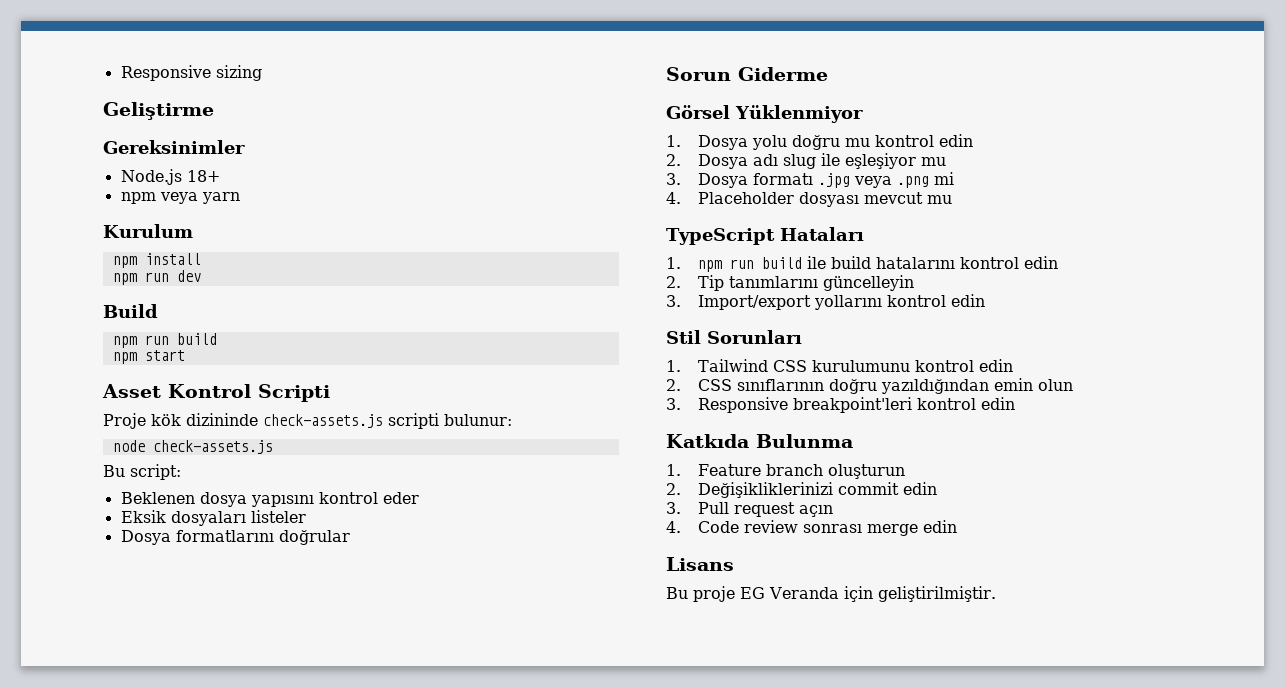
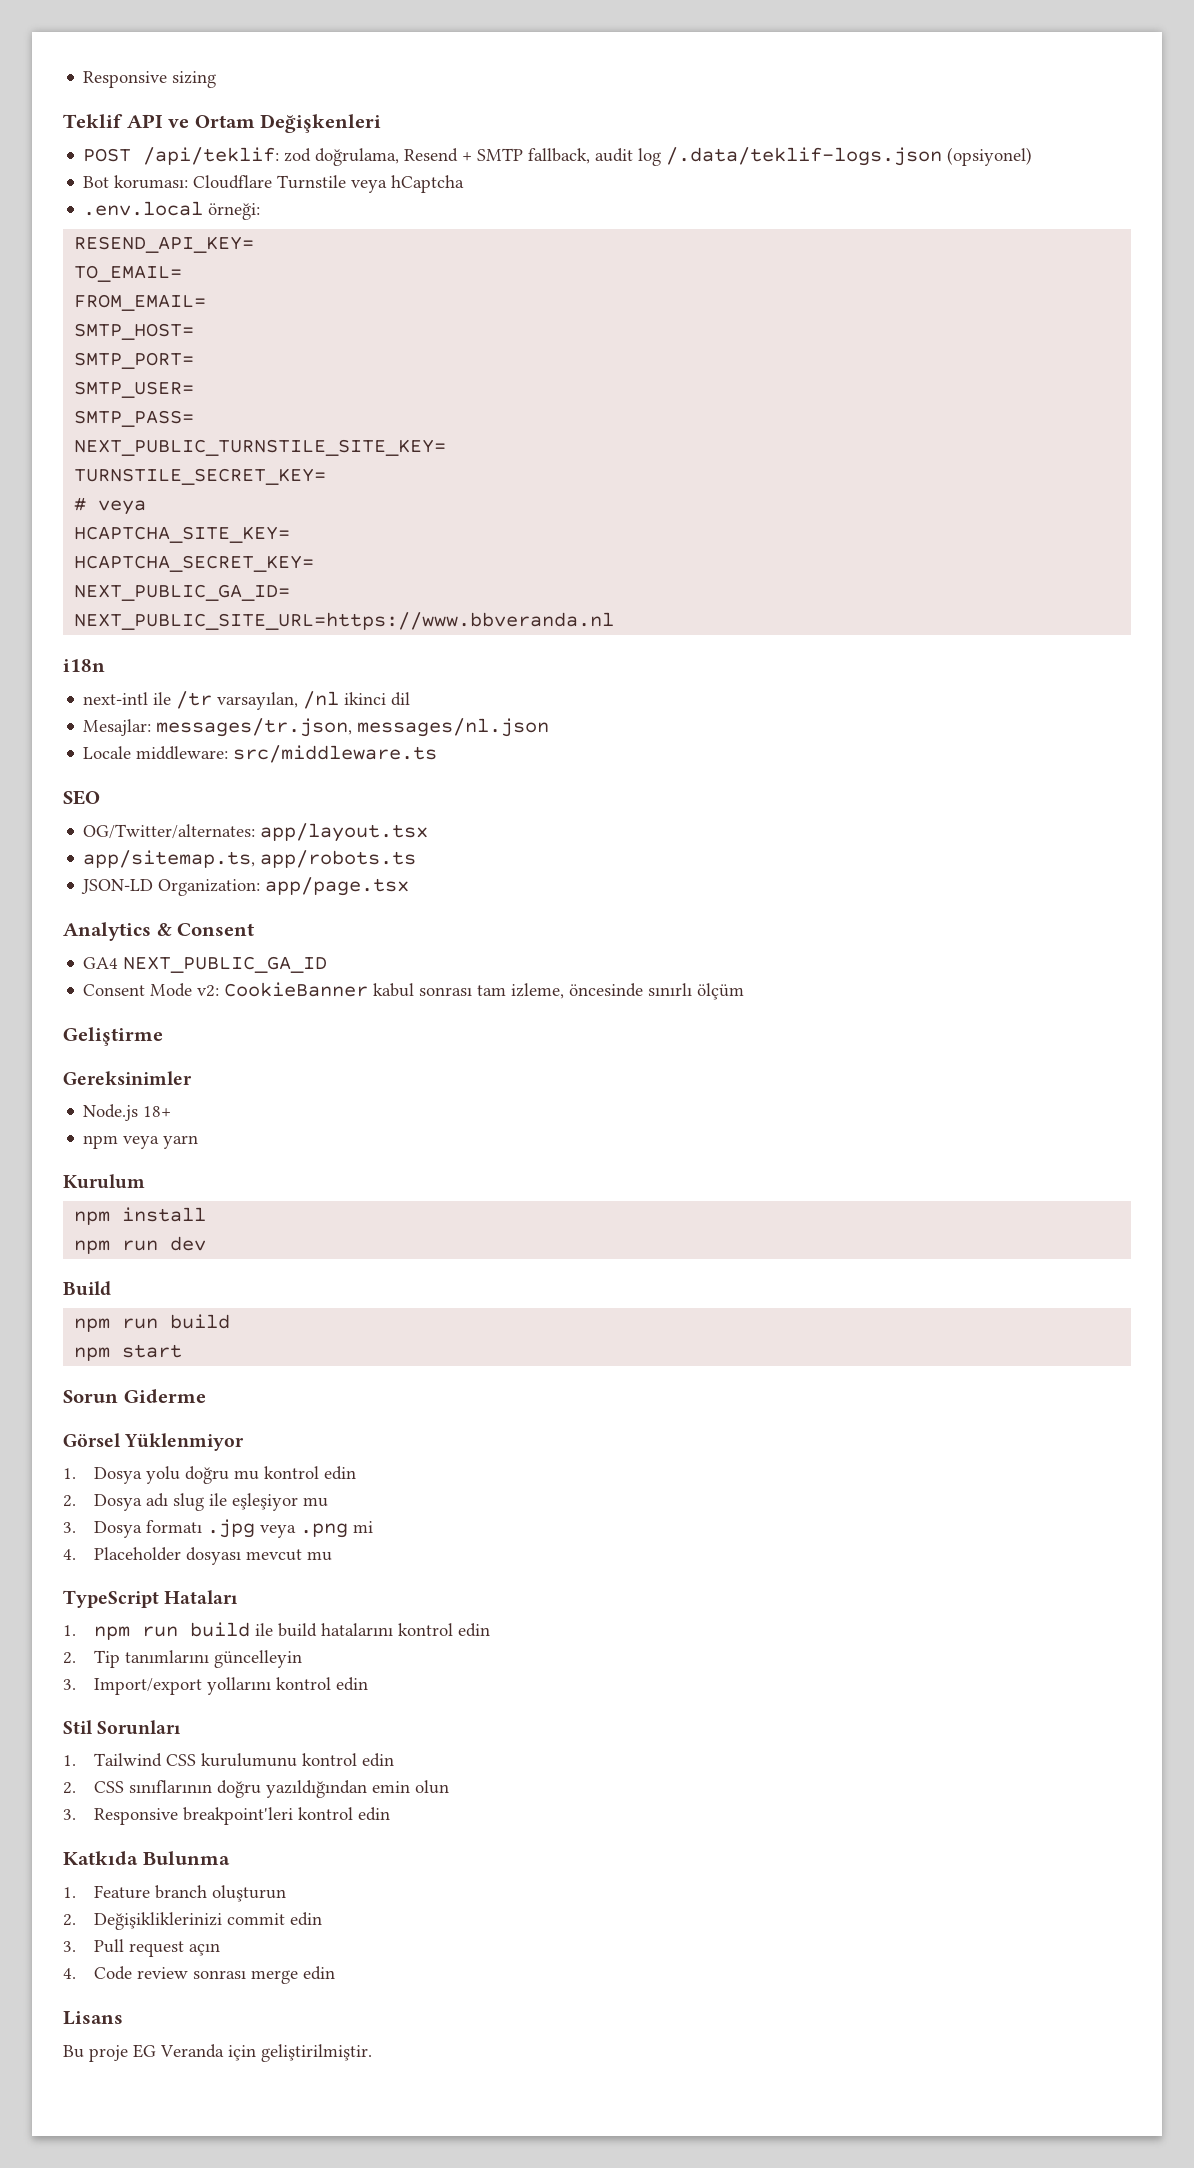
+ Teklif API ve Ortam Değişkenleri
+ POST /api/teklif: zod doğrulama, Resend + SMTP fallback, audit log /.data/teklif-logs.json (opsiyonel)
+ Bot koruması: Cloudflare Turnstile veya hCaptcha
+ .env.local örneği:
+ RESEND_API_KEY=
+ TO_EMAIL=
+ FROM_EMAIL=
+ SMTP_HOST=
+ SMTP_PORT=
+ SMTP_USER=
+ SMTP_PASS=
+ NEXT_PUBLIC_TURNSTILE_SITE_KEY=
+ TURNSTILE_SECRET_KEY=
+ # veya
+ HCAPTCHA_SITE_KEY=
+ HCAPTCHA_SECRET_KEY=
+ NEXT_PUBLIC_GA_ID=
+ NEXT_PUBLIC_SITE_URL=https://www.bbveranda.nl
+ i18n
+ next-intl ile /tr varsayılan, /nl ikinci dil
+ Mesajlar: messages/tr.json, messages/nl.json
+ Locale middleware: src/middleware.ts
+ SEO
+ OG/Twitter/alternates: app/layout.tsx
+ app/sitemap.ts, app/robots.ts
+ JSON-LD Organization: app/page.tsx
+ Analytics & Consent
+ GA4 NEXT_PUBLIC_GA_ID
+ Consent Mode v2: CookieBanner kabul sonrası tam izleme, öncesinde sınırlı ölçüm
- Asset Kontrol Scripti
- Proje kök dizininde check-assets.js scripti bulunur:
- node check-assets.js
- Bu script:
- Beklenen dosya yapısını kontrol eder
- Eksik dosyaları listeler
- Dosya formatlarını doğrular

